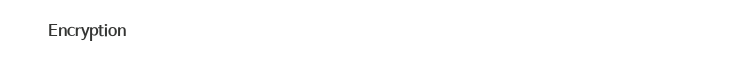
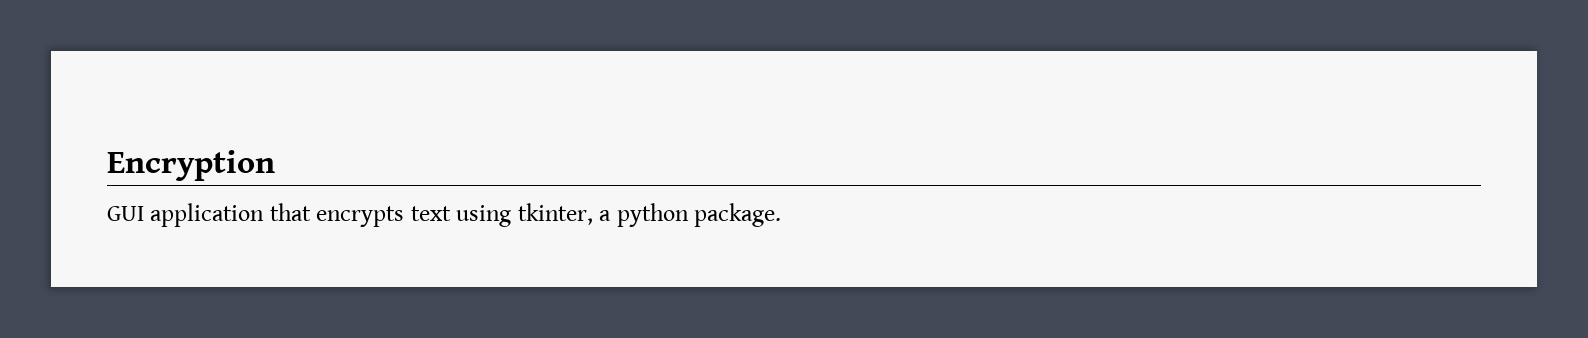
+ GUI application that encrypts text using tkinter, a python package.

